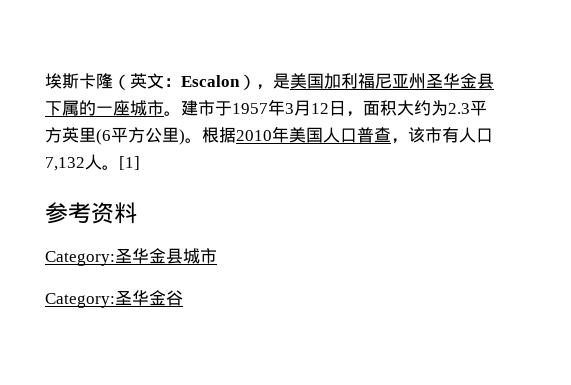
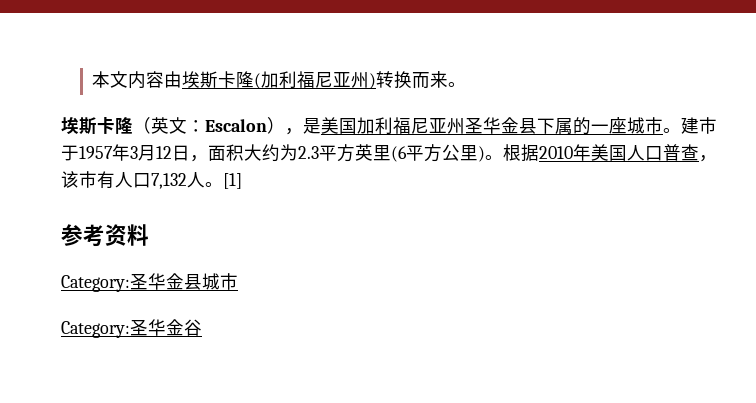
+ 本文内容由埃斯卡隆(加利福尼亚州)转换而来。

